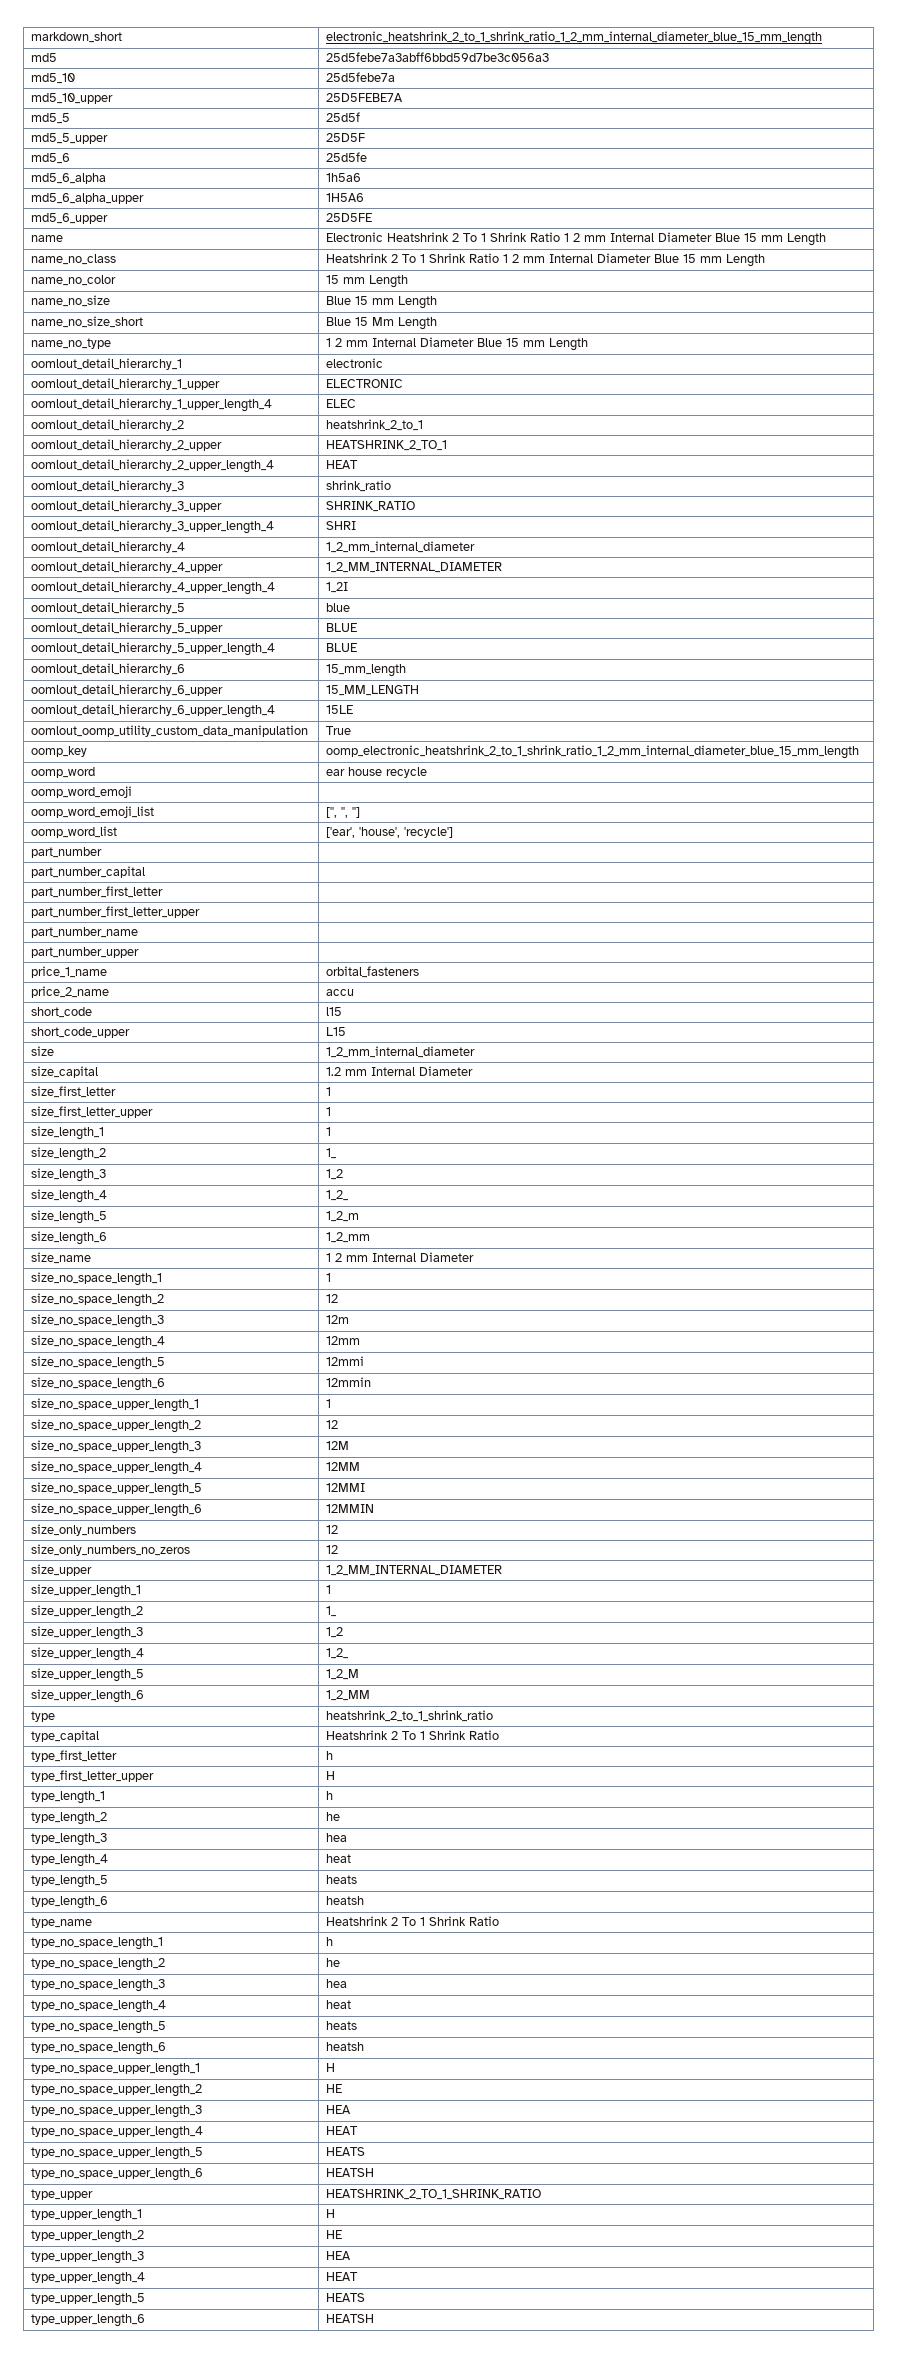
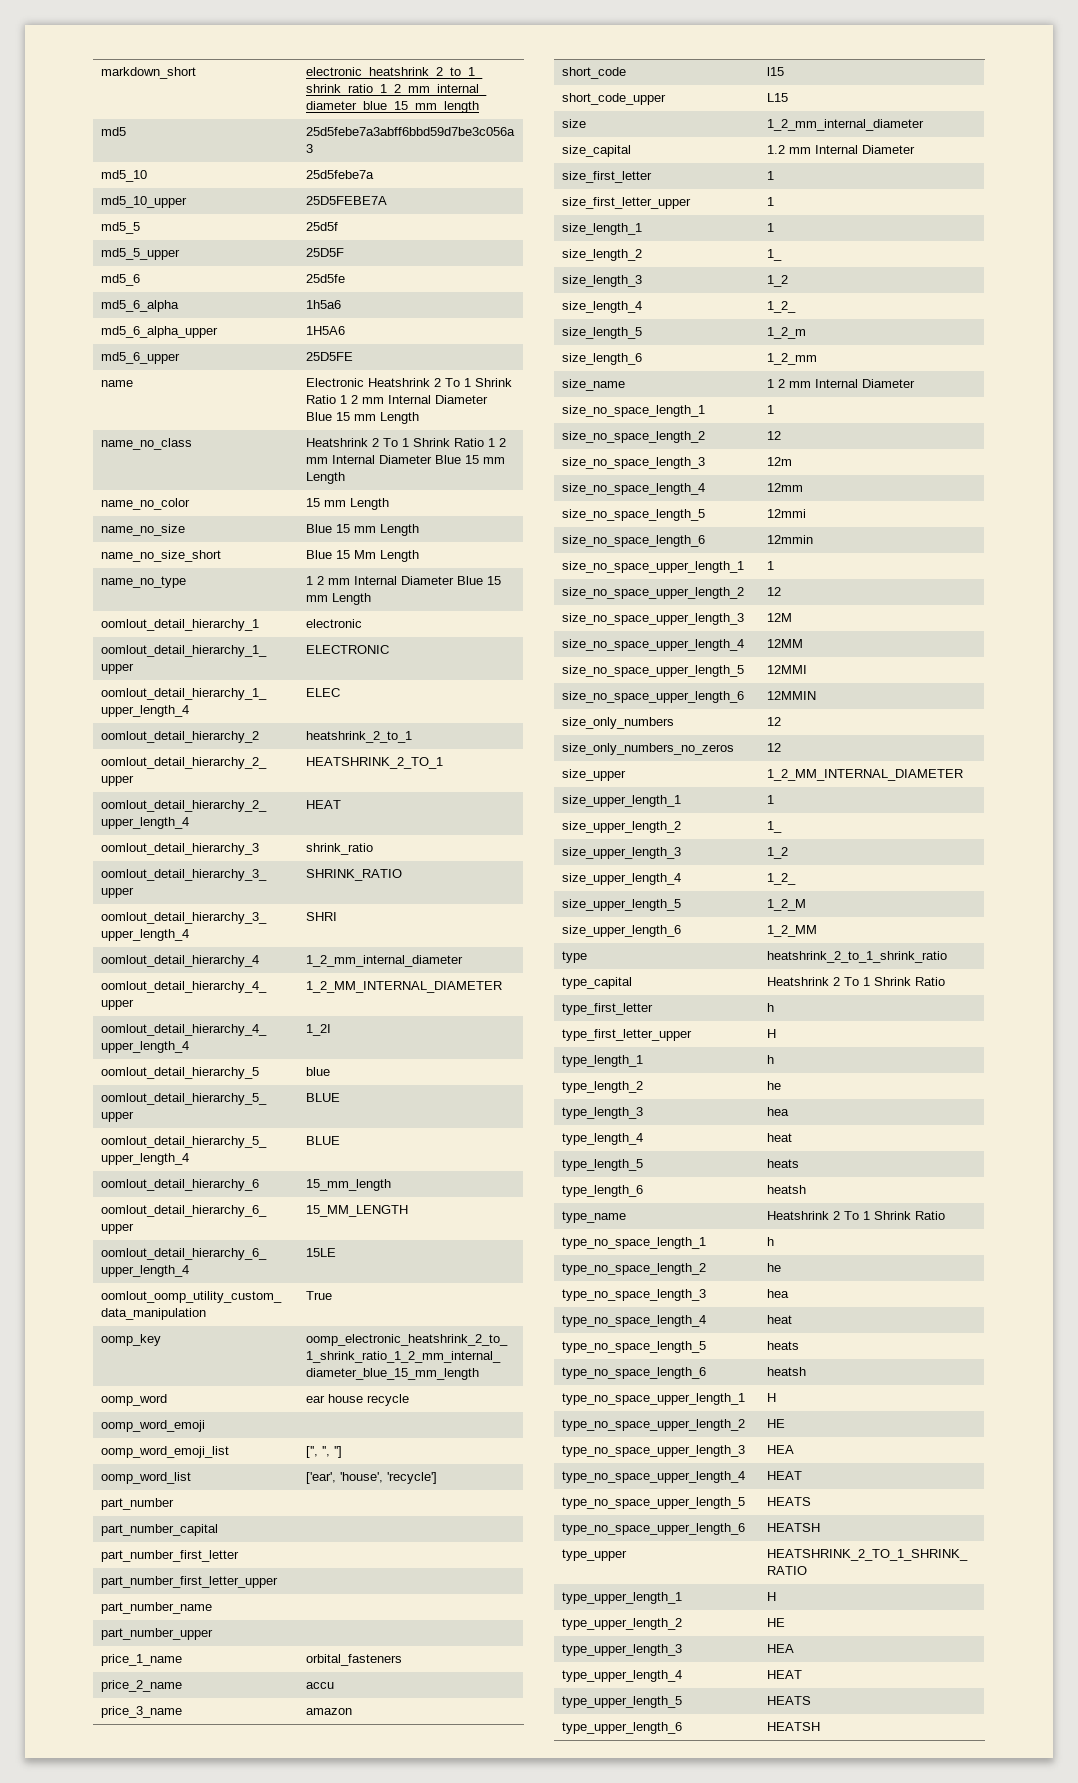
+ price_3_name | amazon

